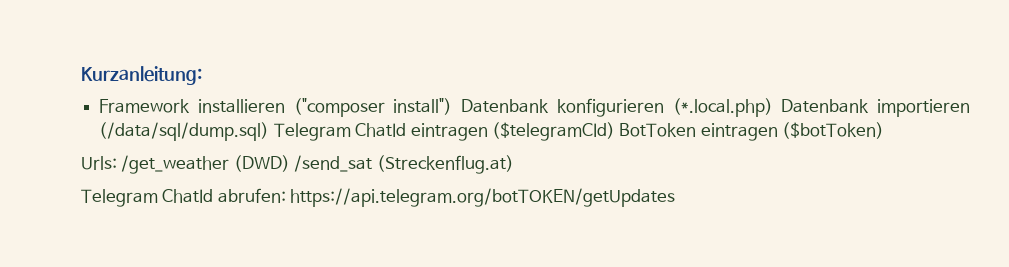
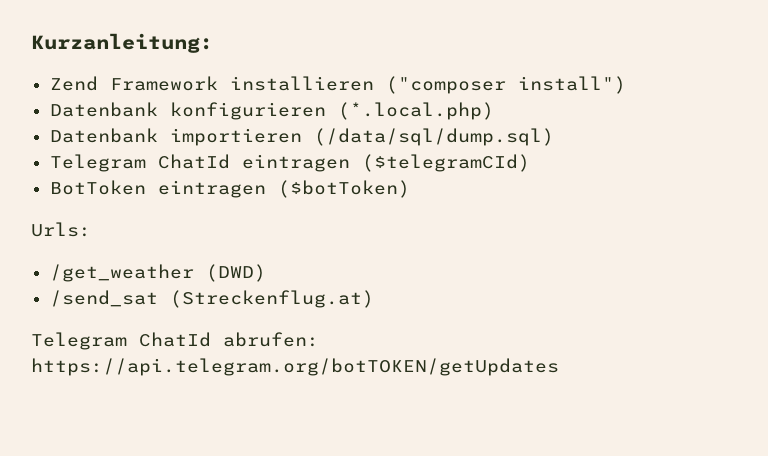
- Framework installieren ("composer install") Datenbank konfigurieren (*.local.php) Datenbank importieren (/data/sql/dump.sql) Telegram ChatId eintragen ($telegramCId) BotToken eintragen ($botToken)
+ Zend Framework installieren ("composer install")
+ Datenbank konfigurieren (*.local.php)
+ Datenbank importieren (/data/sql/dump.sql)
+ Telegram ChatId eintragen ($telegramCId)
+ BotToken eintragen ($botToken)
- Urls: /get_weather (DWD) /send_sat (Streckenflug.at)
+ Urls:
+ /get_weather (DWD)
+ /send_sat (Streckenflug.at)

